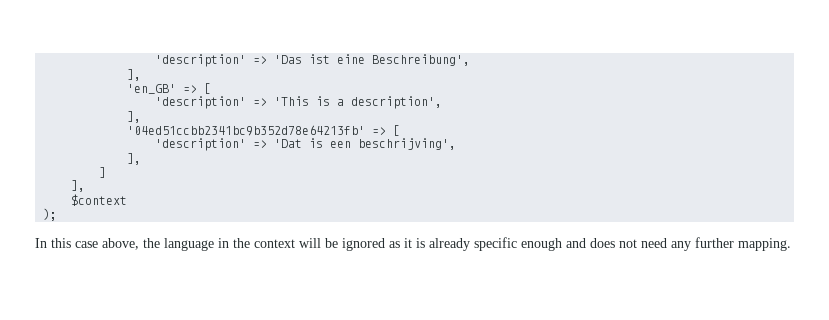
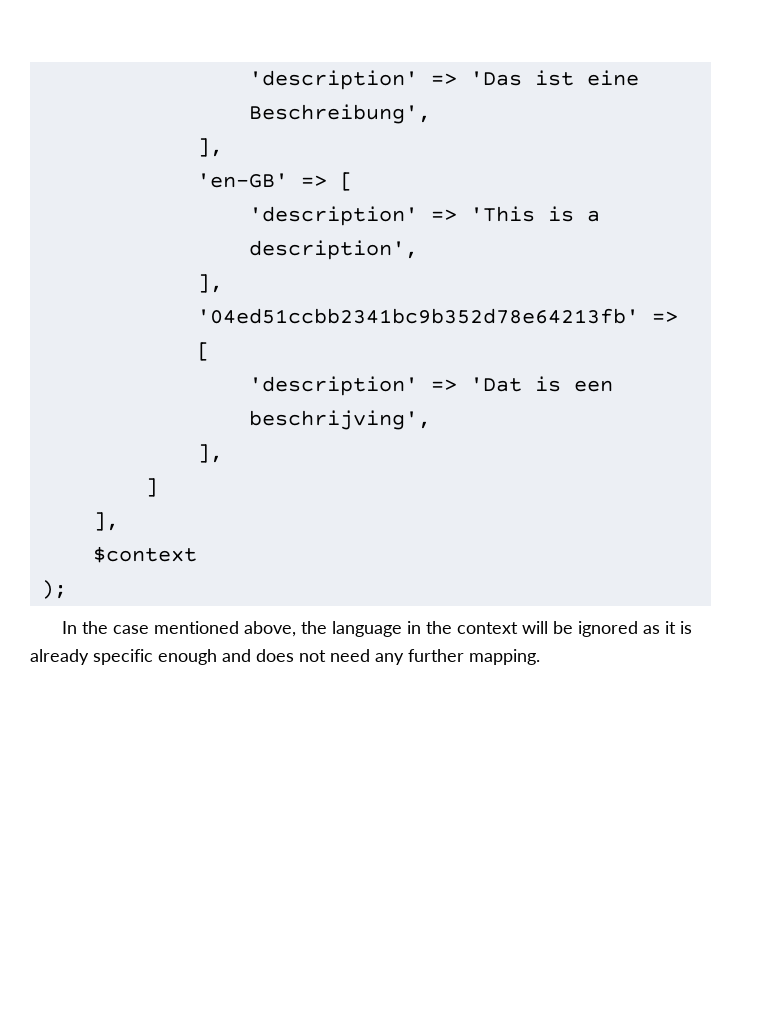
- 'en_GB' => [
+ 'en-GB' => [
- In this case above, the language in the context will be ignored as it is already specific enough and does not need any further mapping.
+ In the case mentioned above, the language in the context will be ignored as it is already specific enough and does not need any further mapping.

